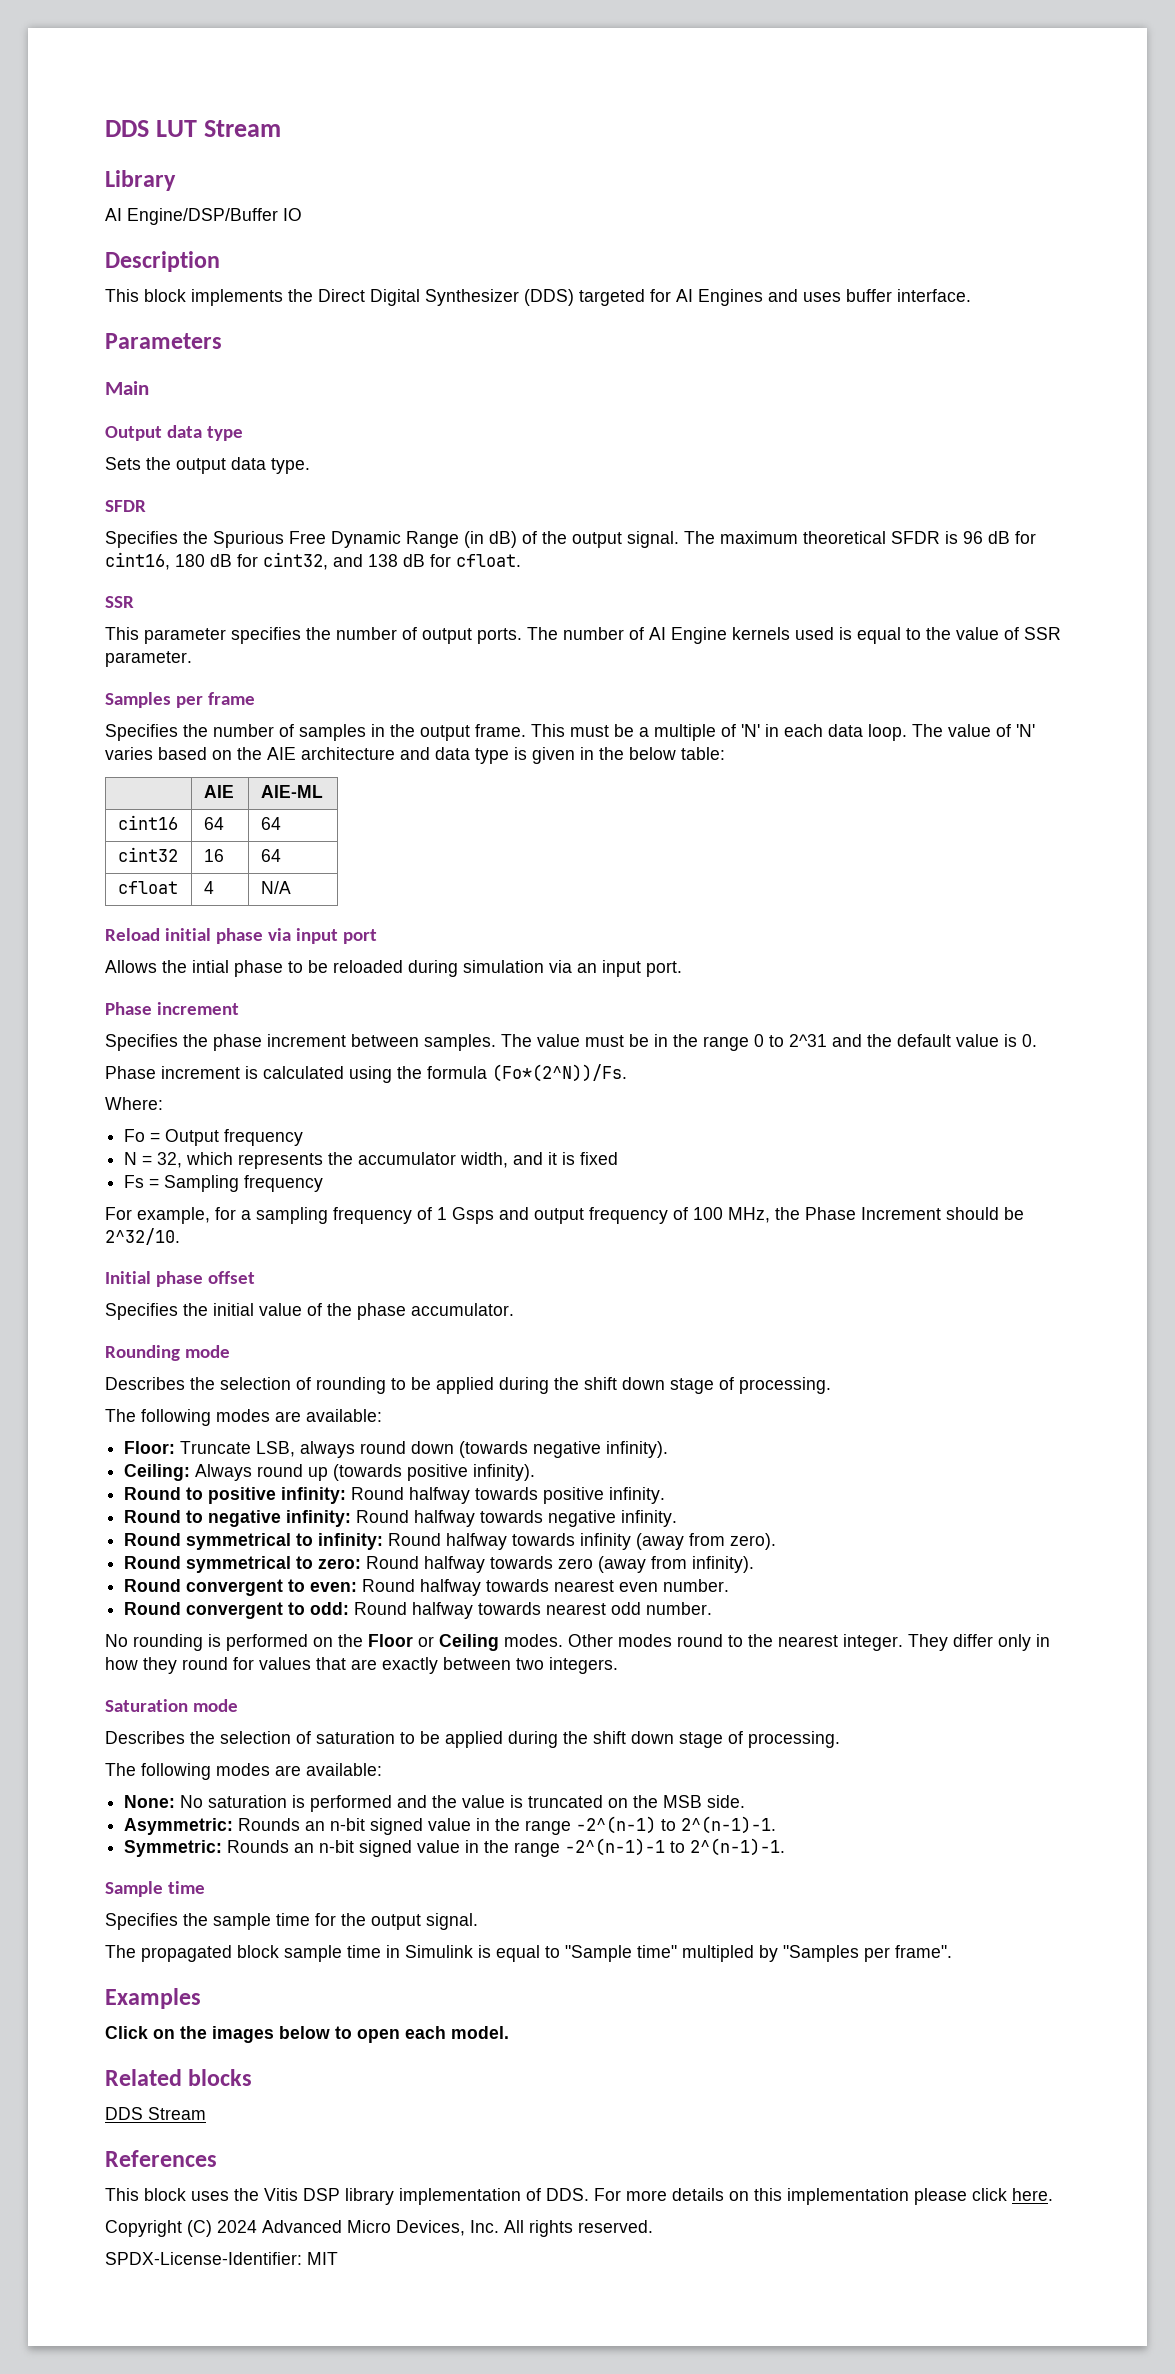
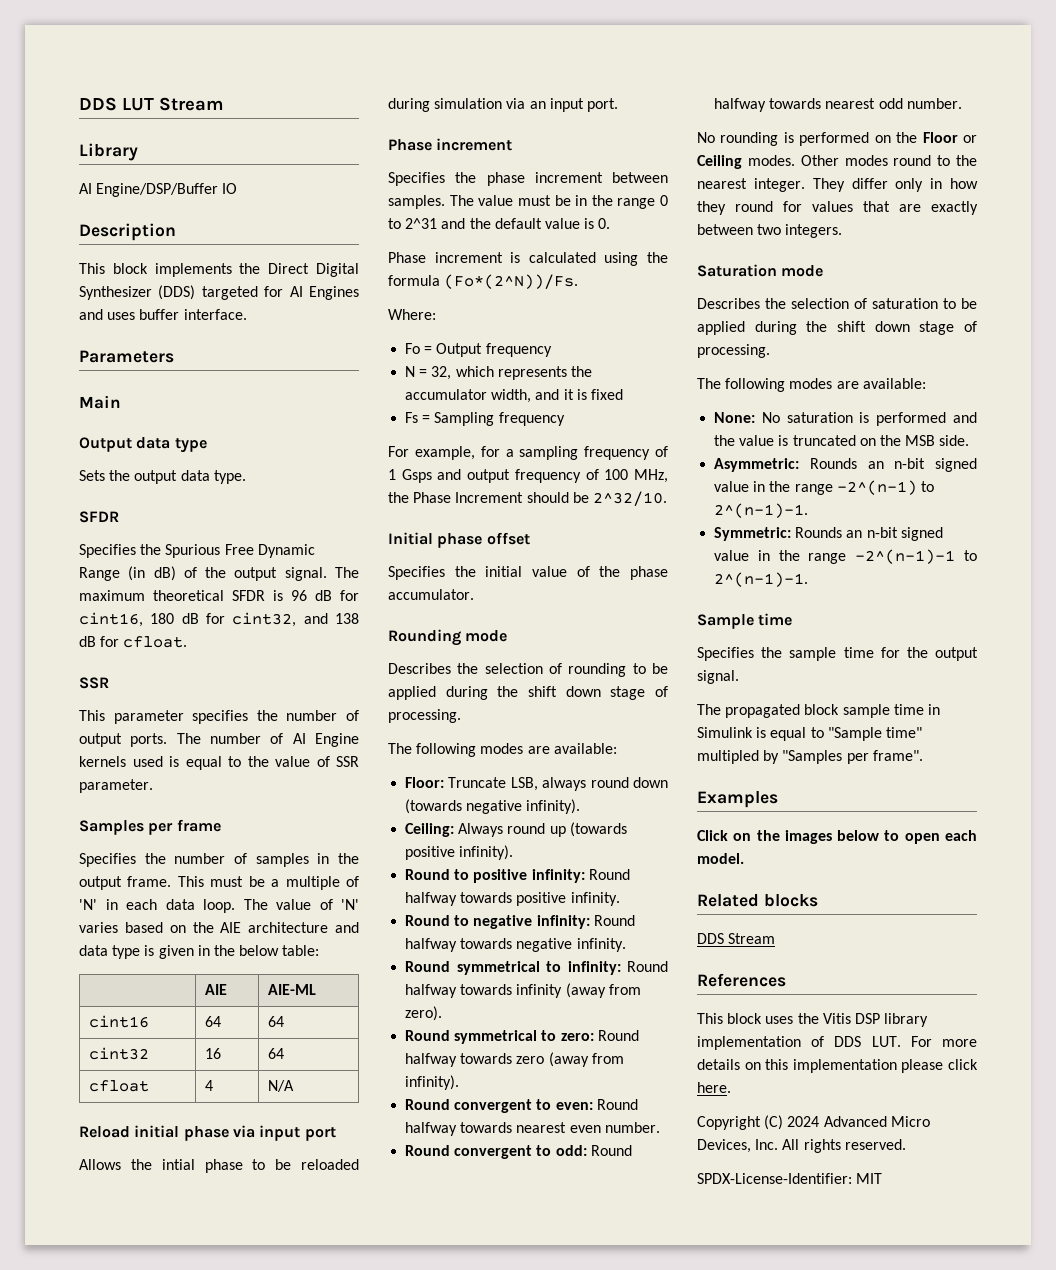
- This block uses the Vitis DSP library implementation of DDS. For more details on this implementation please click here.
+ This block uses the Vitis DSP library implementation of DDS LUT. For more details on this implementation please click here.

